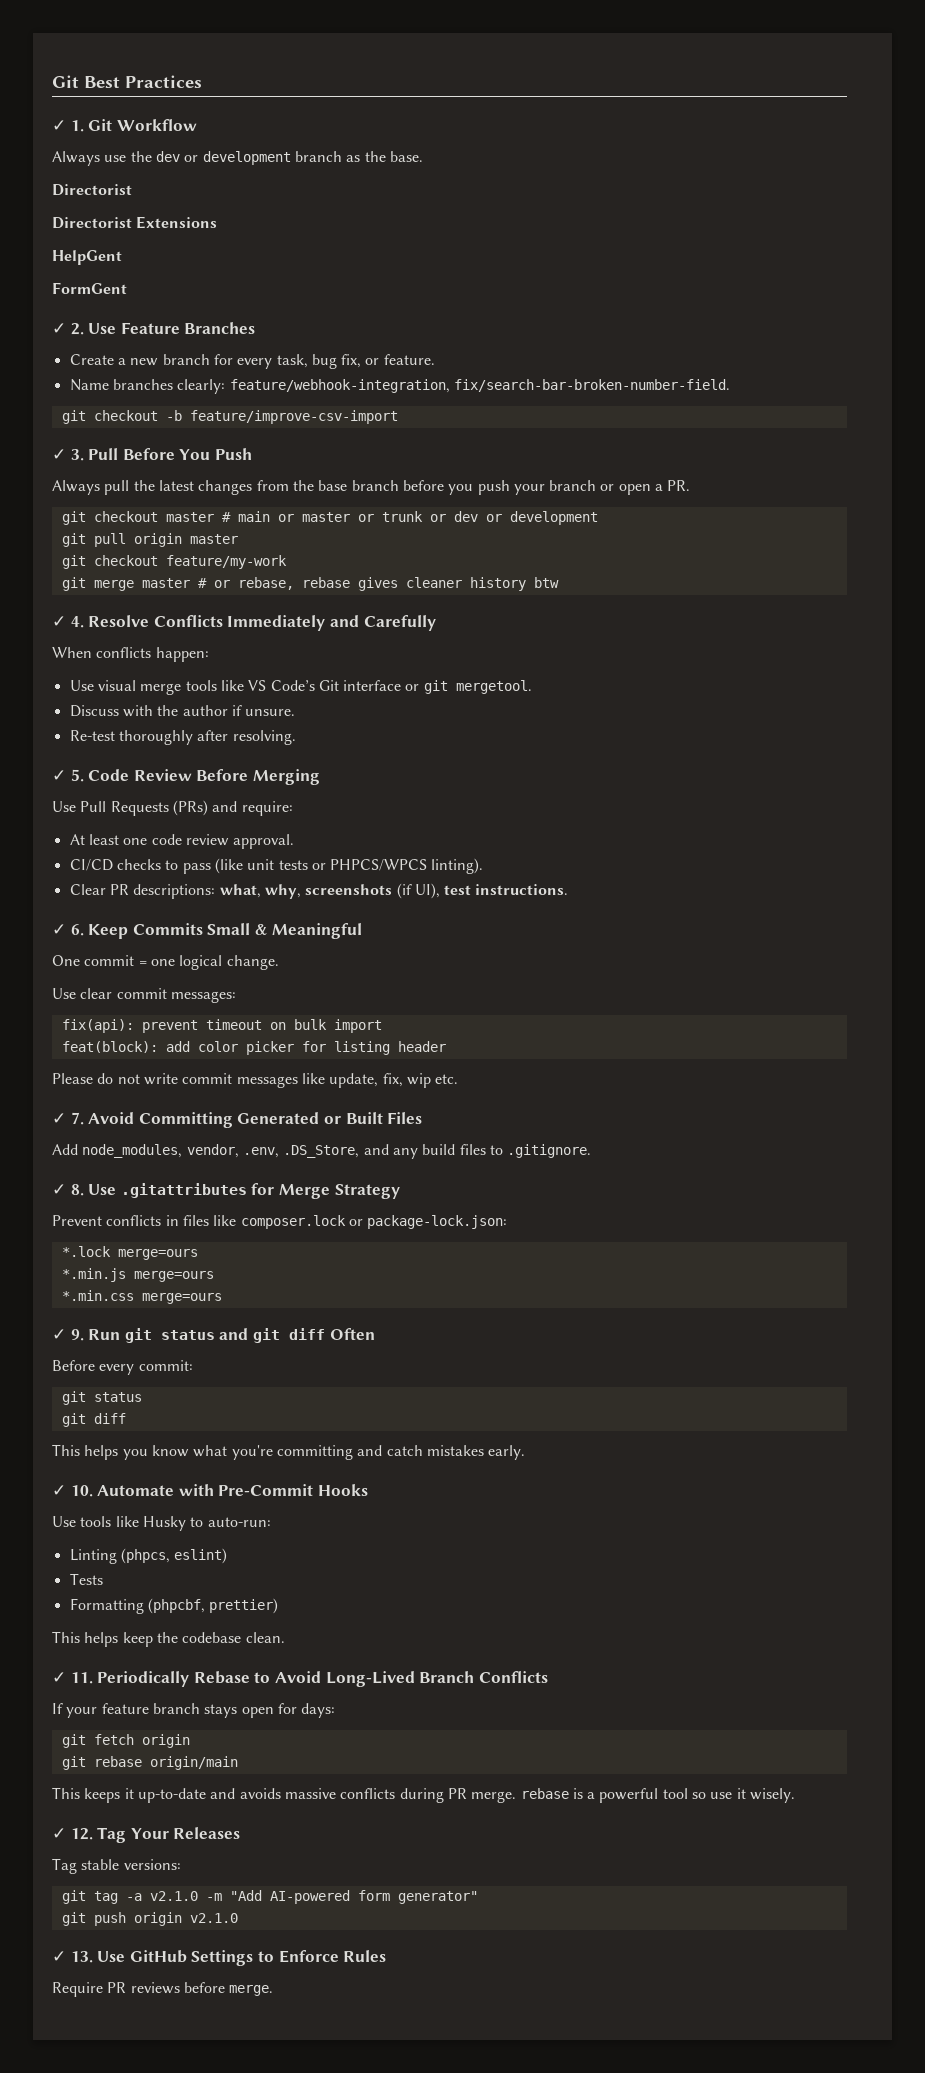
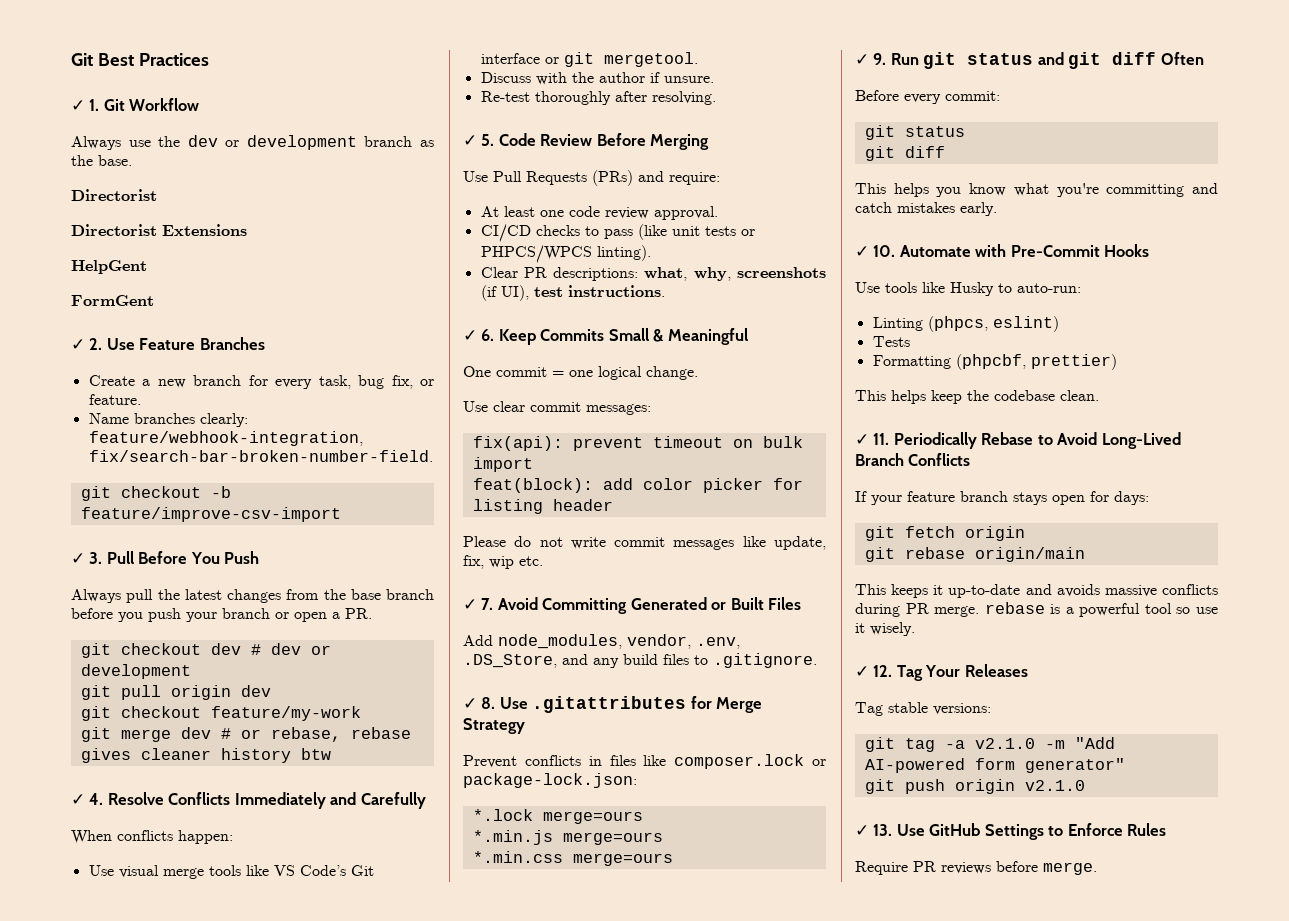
- git checkout master # main or master or trunk or dev or development
+ git checkout dev # dev or development
- git pull origin master
+ git pull origin dev
- git merge master # or rebase, rebase gives cleaner history btw
+ git merge dev # or rebase, rebase gives cleaner history btw

